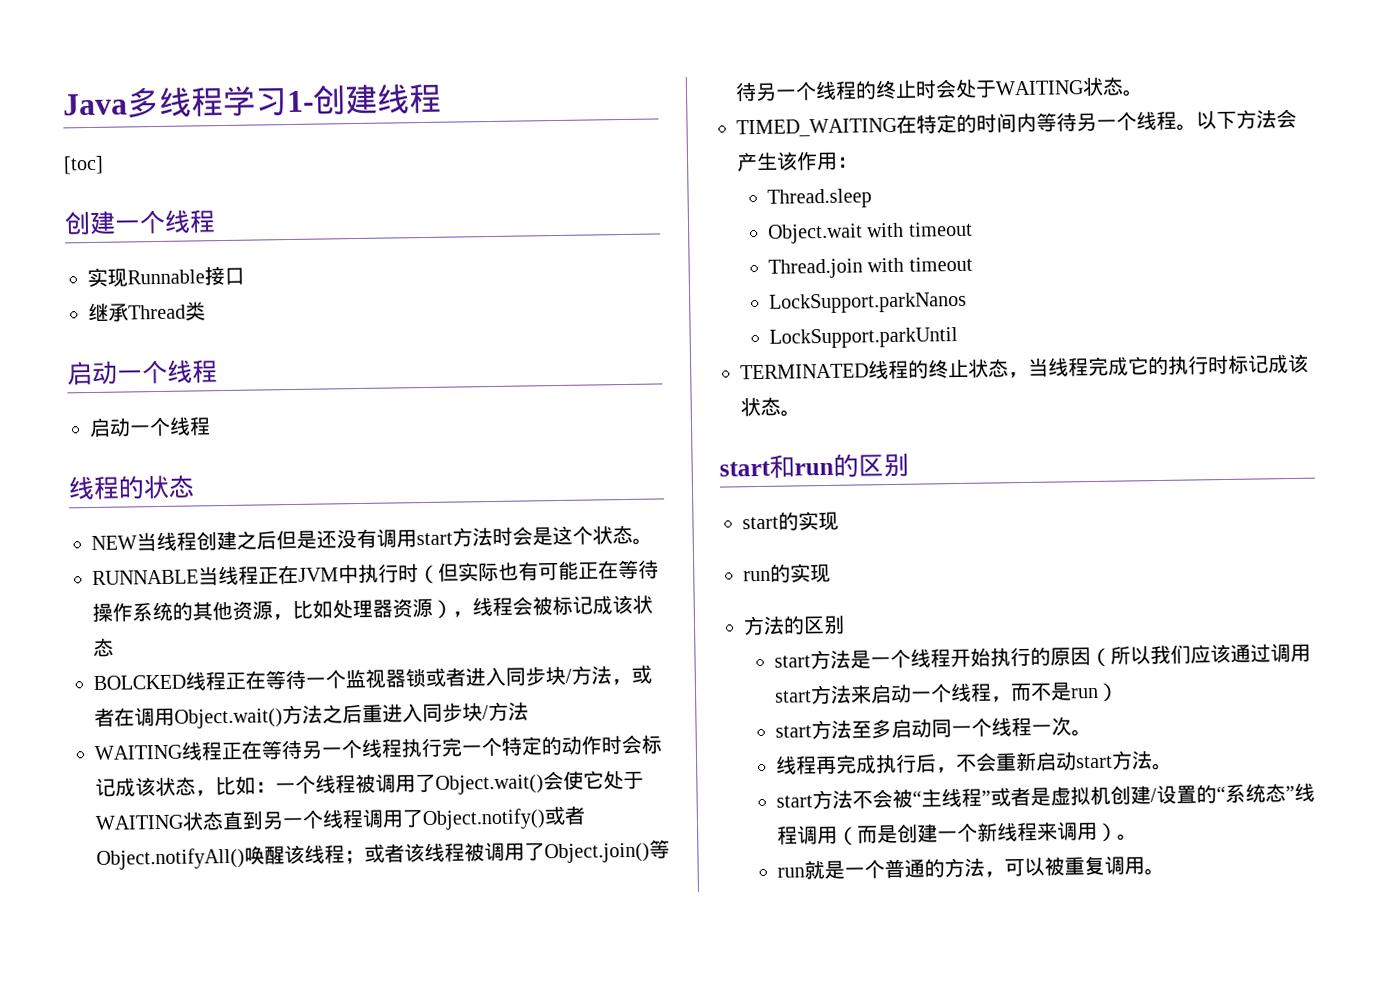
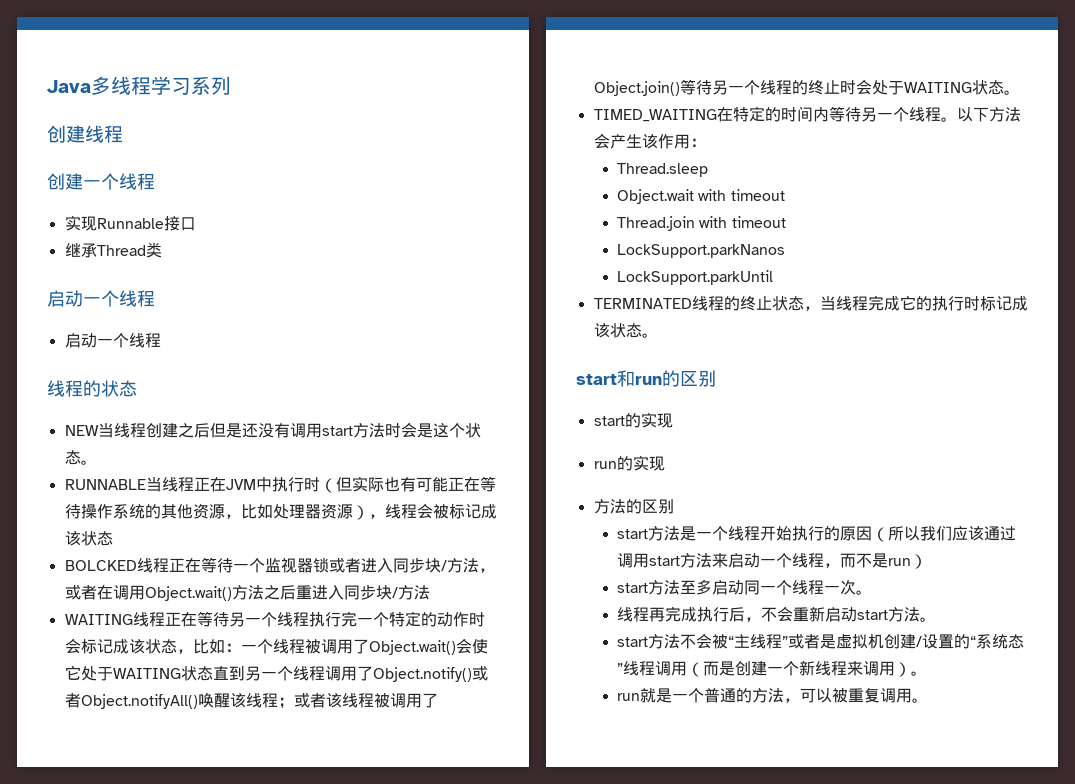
- Java多线程学习1-创建线程
+ Java多线程学习系列
+ 创建线程
- [toc]

